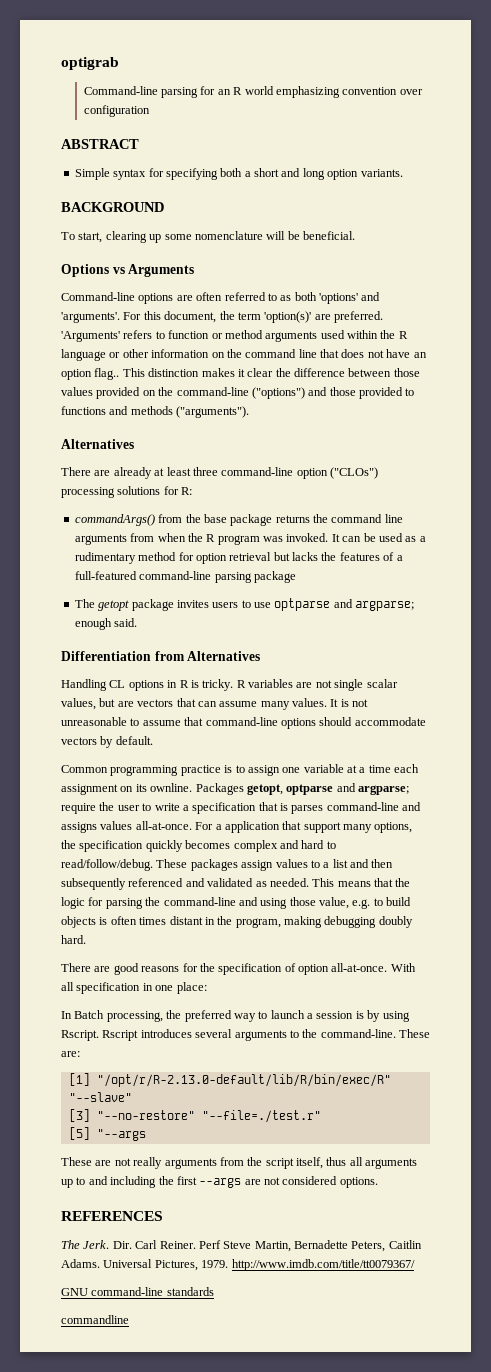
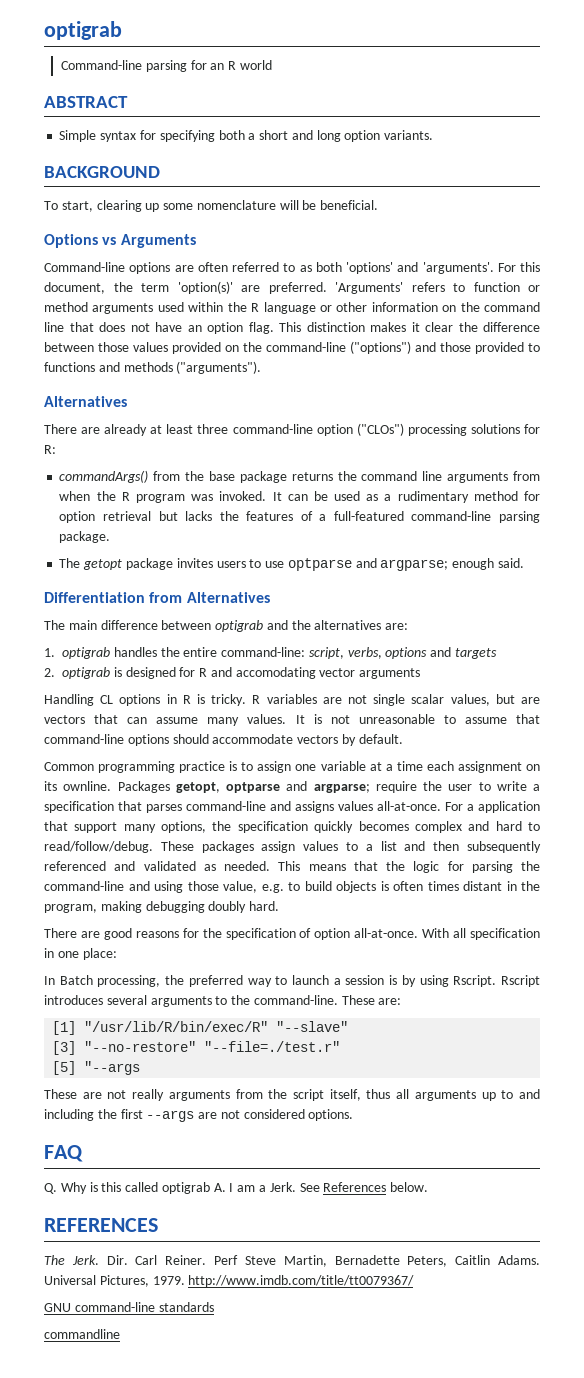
- Command-line parsing for an R world emphasizing convention over configuration
+ Command-line parsing for an R world
- 'Arguments' refers to function or method arguments used within the R language or other information on the command line that does not have an option flag..
+ 'Arguments' refers to function or method arguments used within the R language or other information on the command line that does not have an option flag.
- It can be used as a rudimentary method for option retrieval but lacks the features of a full-featured command-line parsing package
+ It can be used as a rudimentary method for option retrieval but lacks the features of a full-featured command-line parsing package.
+ The main difference between optigrab and the alternatives are:
+ 1. optigrab handles the entire command-line: script, verbs, options and targets
+ 2. optigrab is designed for R and accomodating vector arguments
- Packages getopt, optparse and argparse; require the user to write a specification that is parses command-line and assigns values all-at-once.
+ Packages getopt, optparse and argparse; require the user to write a specification that parses command-line and assigns values all-at-once.
- [1] "/opt/r/R-2.13.0-default/lib/R/bin/exec/R" "--slave"
+ [1] "/usr/lib/R/bin/exec/R" "--slave"
+ FAQ
+ Q. Why is this called optigrab A. I am a Jerk. See References below.

